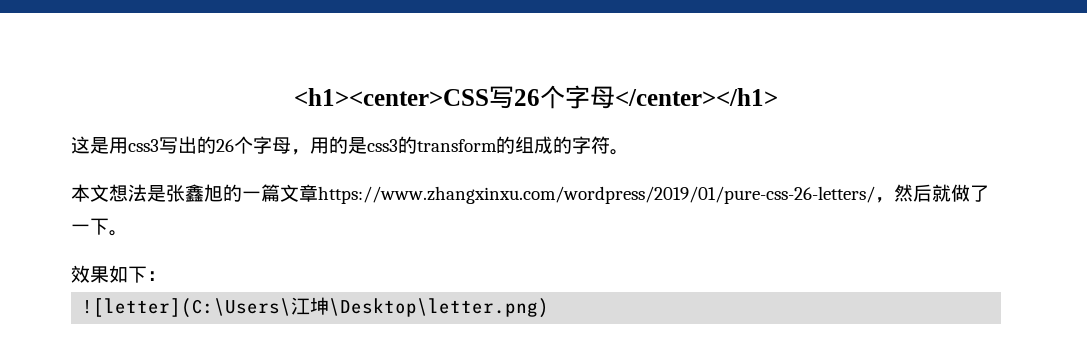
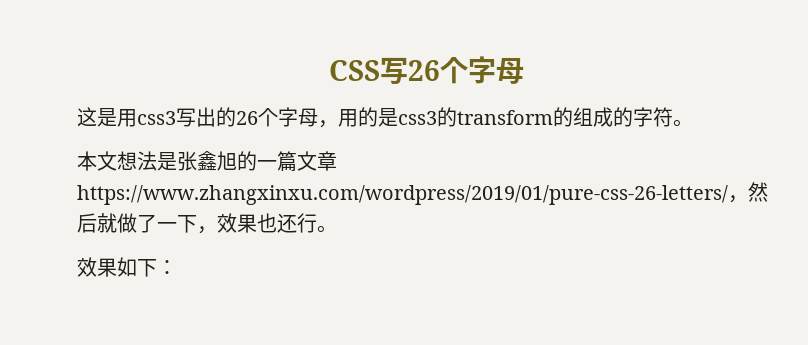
- <h1><center>CSS写26个字母</center></h1>
+ CSS写26个字母
- 本文想法是张鑫旭的一篇文章https://www.zhangxinxu.com/wordpress/2019/01/pure-css-26-letters/，然后就做了一下。
+ 本文想法是张鑫旭的一篇文章https://www.zhangxinxu.com/wordpress/2019/01/pure-css-26-letters/，然后就做了一下，效果也还行。
- ![letter](C:\Users\江坤\Desktop\letter.png)

